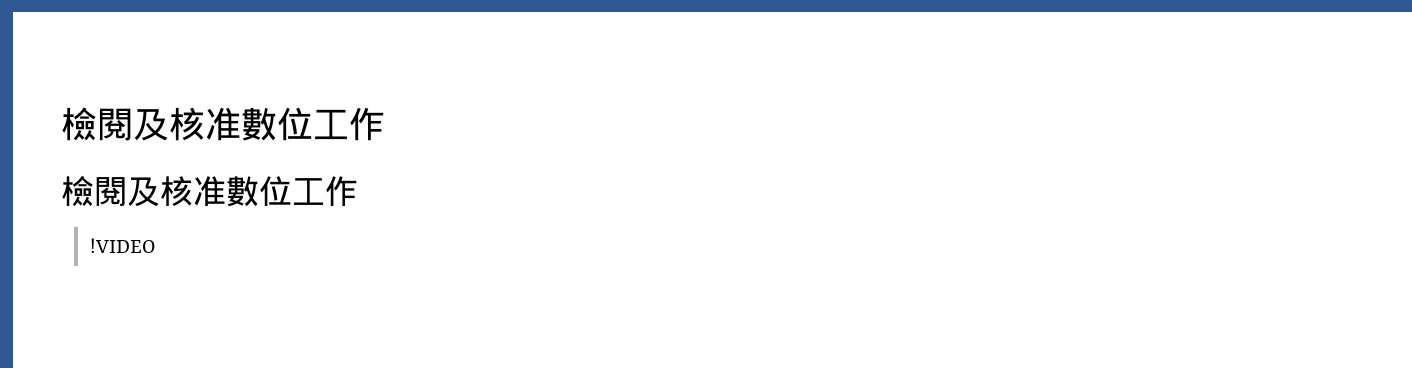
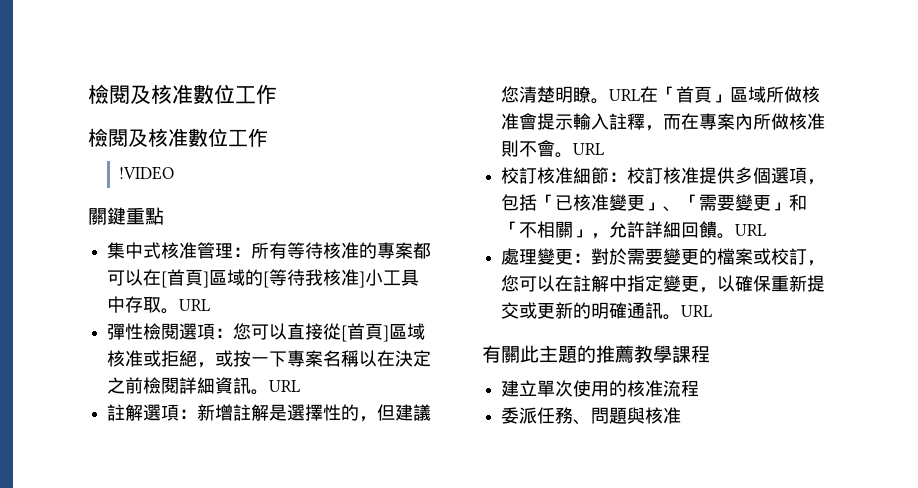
+ 關鍵重點
+ 集中式核准管理：所有等待核准的專案都可以在[首頁]區域的[等待我核准]小工具中存取。URL
+ 彈性檢閱選項：您可以直接從[首頁]區域核准或拒絕，或按一下專案名稱以在決定之前檢閱詳細資訊。URL
+ 註解選項：新增註解是選擇性的，但建議您清楚明瞭。URL在「首頁」區域所做核准會提示輸入註釋，而在專案內所做核准則不會。URL
+ 校訂核准細節：校訂核准提供多個選項，包括「已核准變更」、「需要變更」和「不相關」，允許詳細回饋。URL
+ 處理變更：對於需要變更的檔案或校訂，您可以在註解中指定變更，以確保重新提交或更新的明確通訊。URL
+ 有關此主題的推薦教學課程
+ 建立單次使用的核准流程
+ 委派任務、問題與核准

